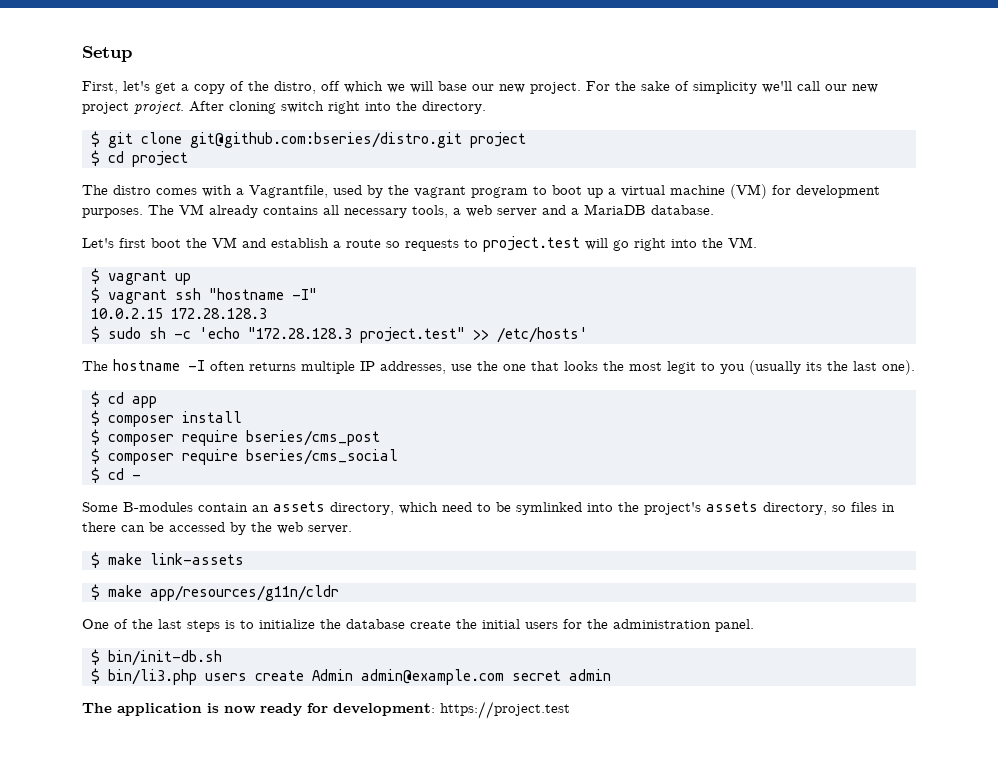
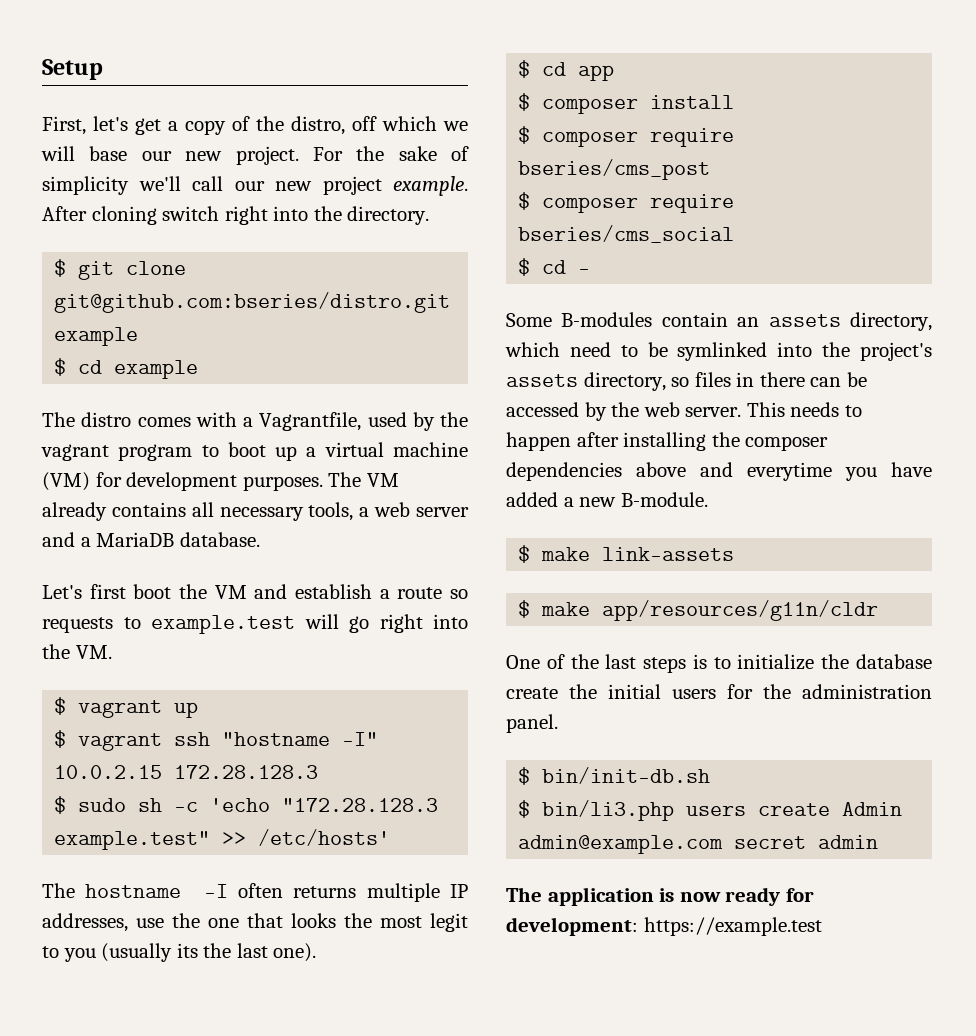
- For the sake of simplicity we'll call our new project project.
+ For the sake of simplicity we'll call our new project example.
- $ git clone git@github.com:bseries/distro.git project
- $ cd project
+ $ git clone git@github.com:bseries/distro.git example
+ $ cd example
- Let's first boot the VM and establish a route so requests to project.test will go right into the VM.
+ Let's first boot the VM and establish a route so requests to example.test will go right into the VM.
- $ sudo sh -c 'echo "172.28.128.3 project.test" >> /etc/hosts'
+ $ sudo sh -c 'echo "172.28.128.3 example.test" >> /etc/hosts'
+ This needs to happen after installing the composer dependencies above and everytime you have added a new B-module.
- The application is now ready for development: https://project.test
+ The application is now ready for development: https://example.test

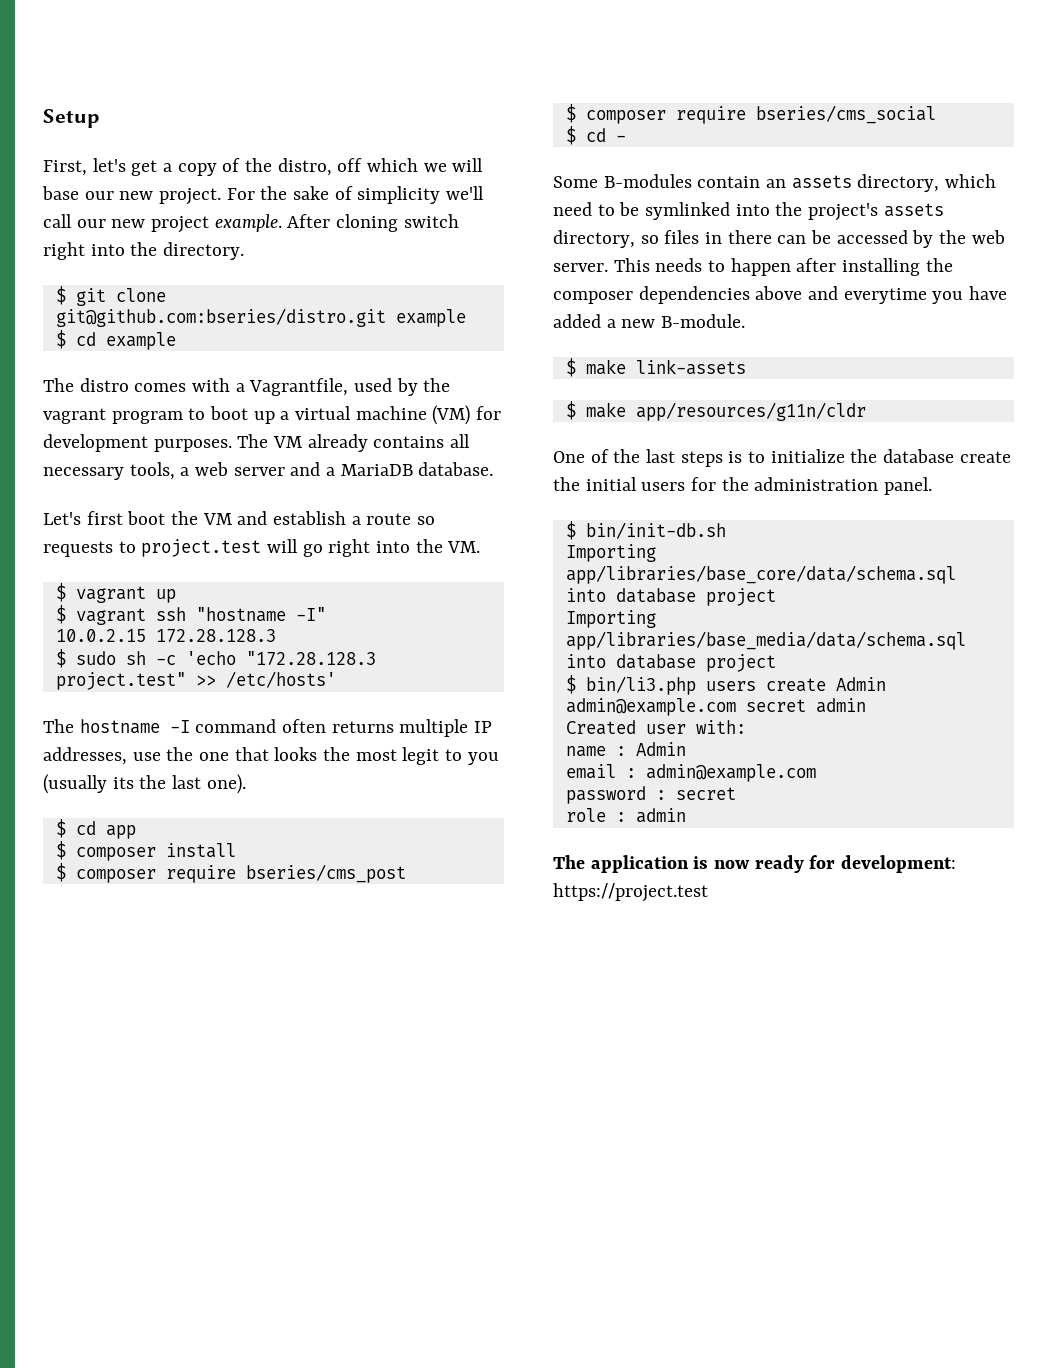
- Let's first boot the VM and establish a route so requests to example.test will go right into the VM.
+ Let's first boot the VM and establish a route so requests to project.test will go right into the VM.
- $ sudo sh -c 'echo "172.28.128.3 example.test" >> /etc/hosts'
+ $ sudo sh -c 'echo "172.28.128.3 project.test" >> /etc/hosts'
- The hostname -I often returns multiple IP addresses, use the one that looks the most legit to you (usually its the last one).
+ The hostname -I command often returns multiple IP addresses, use the one that looks the most legit to you (usually its the last one).
+ Importing app/libraries/base_core/data/schema.sql into database project
+ Importing app/libraries/base_media/data/schema.sql into database project
+ Created user with:
+ name : Admin
+ email : admin@example.com
+ password : secret
+ role : admin
- The application is now ready for development: https://example.test
+ The application is now ready for development: https://project.test

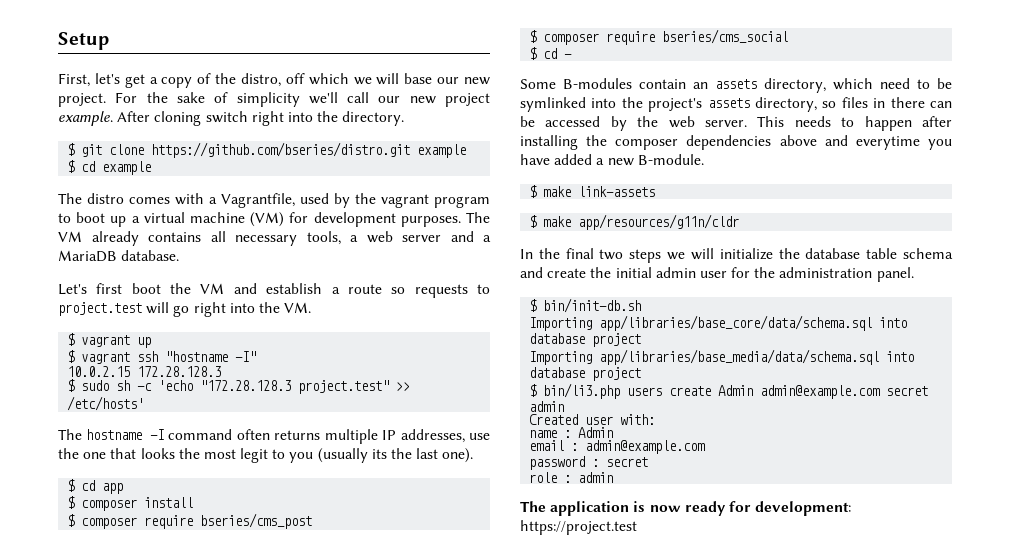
- $ git clone git@github.com:bseries/distro.git example
+ $ git clone https://github.com/bseries/distro.git example
- One of the last steps is to initialize the database create the initial users for the administration panel.
+ In the final two steps we will initialize the database table schema and create the initial admin user for the administration panel.

